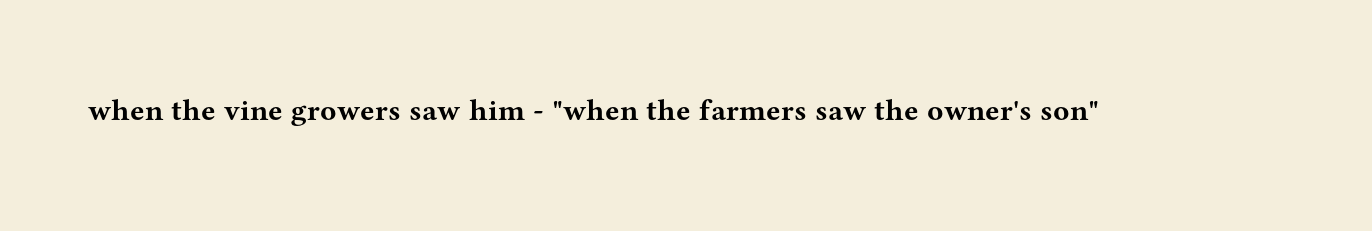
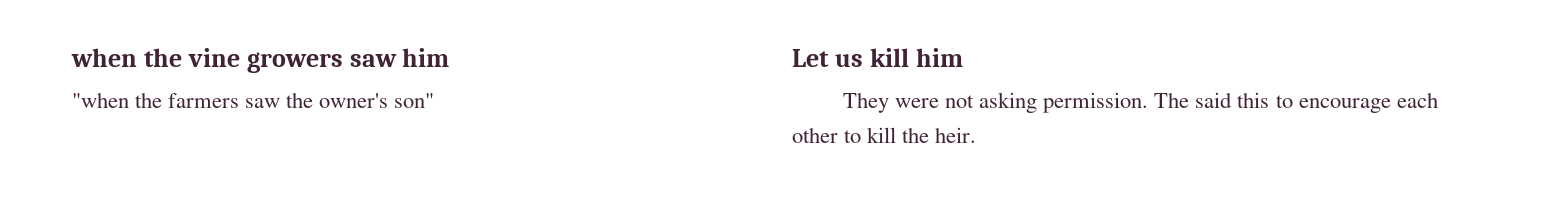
- when the vine growers saw him - "when the farmers saw the owner's son"
+ when the vine growers saw him
+ "when the farmers saw the owner's son"
+ Let us kill him
+ They were not asking permission. The said this to encourage each other to kill the heir.

